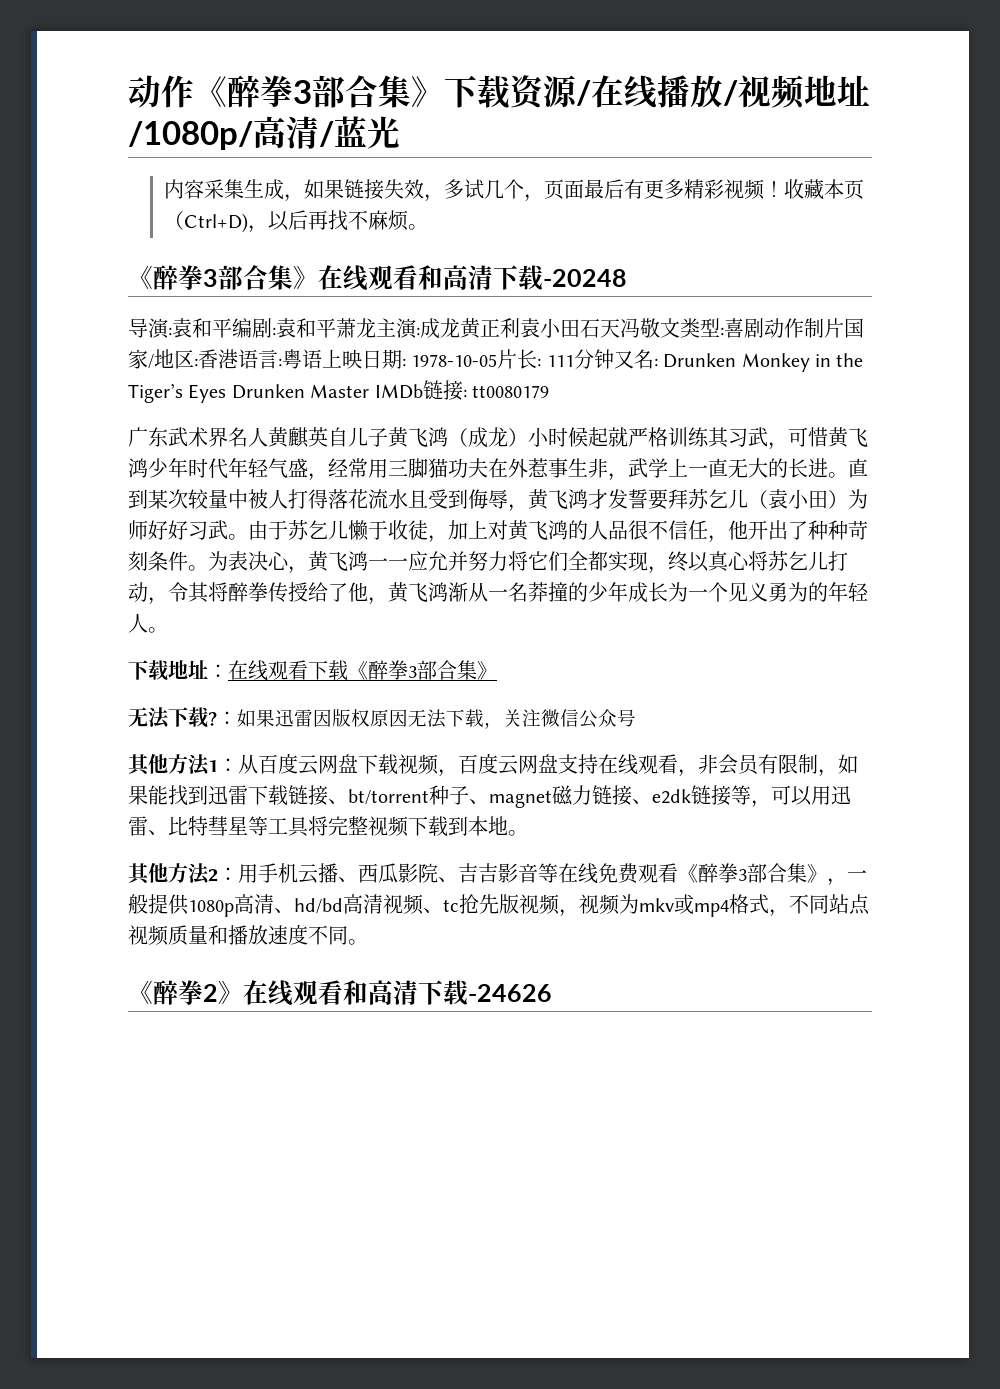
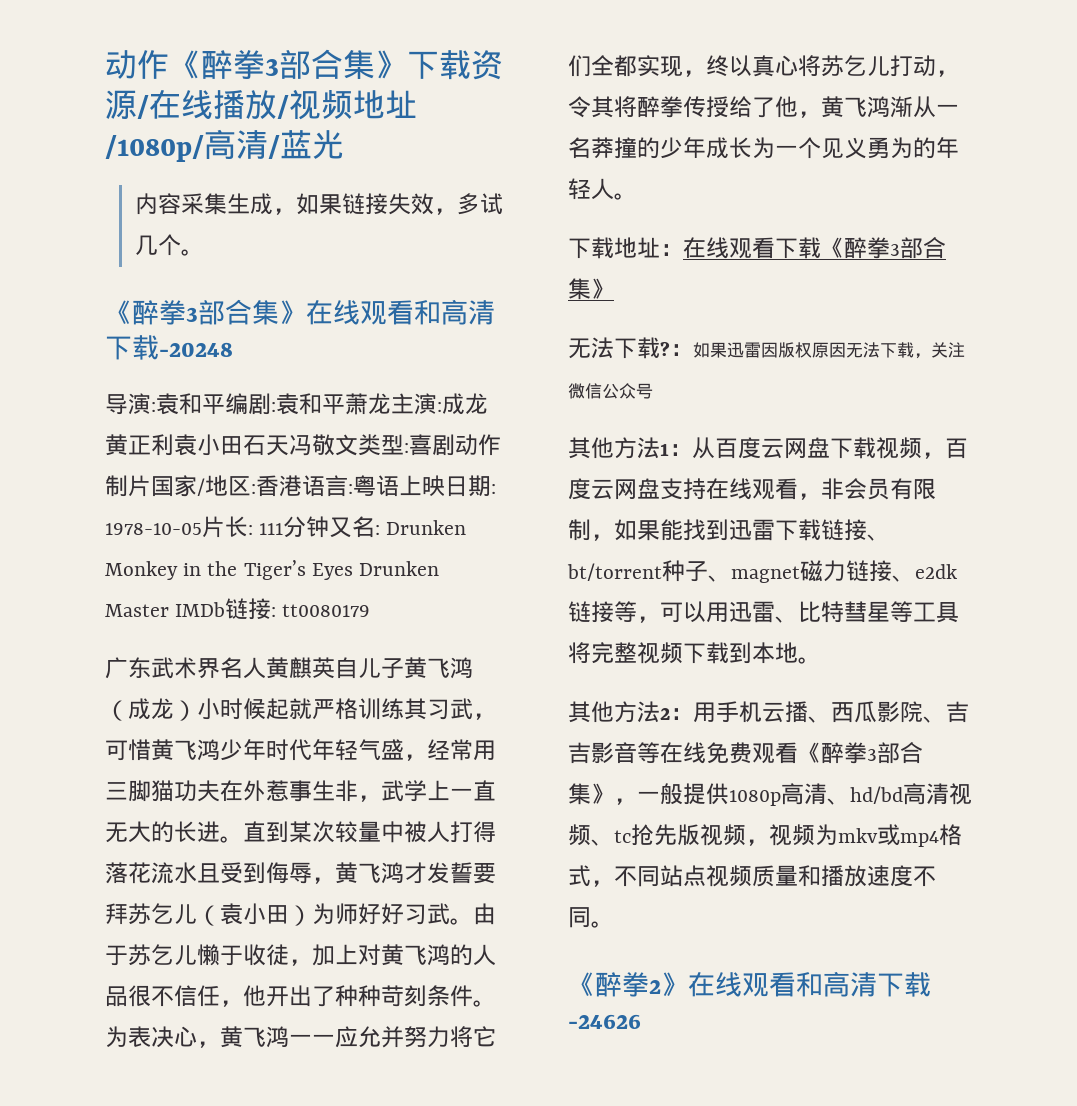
- 内容采集生成，如果链接失效，多试几个，页面最后有更多精彩视频！收藏本页（Ctrl+D)，以后再找不麻烦。
+ 内容采集生成，如果链接失效，多试几个。

